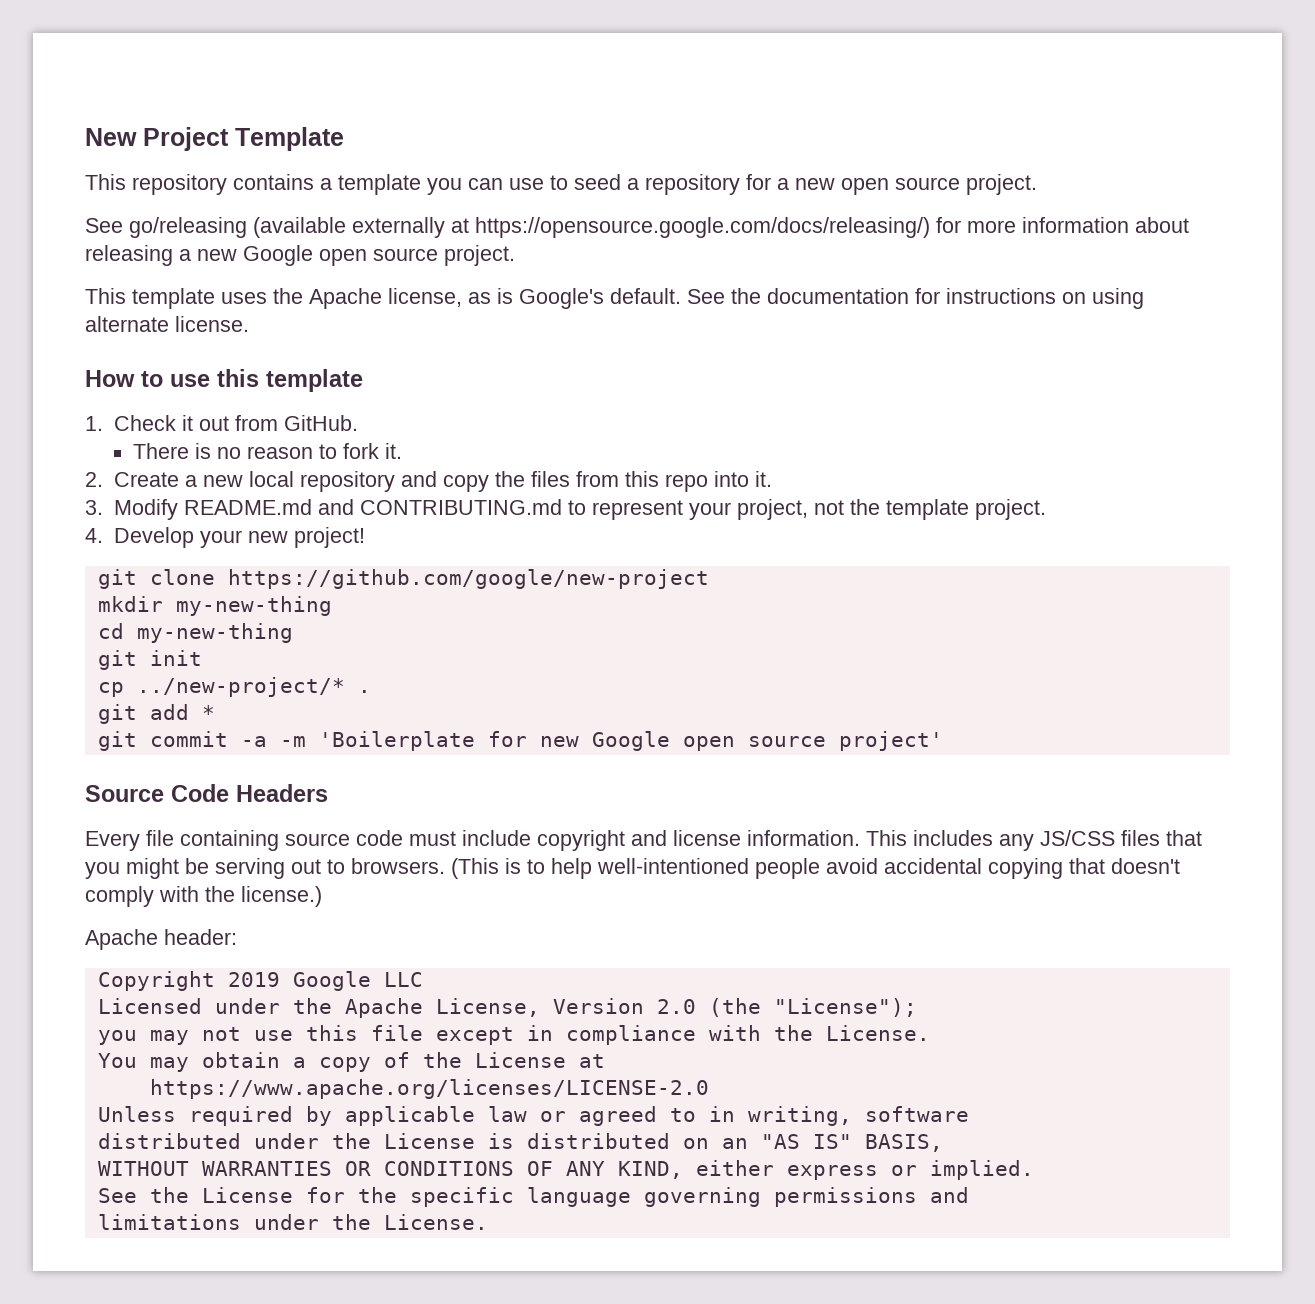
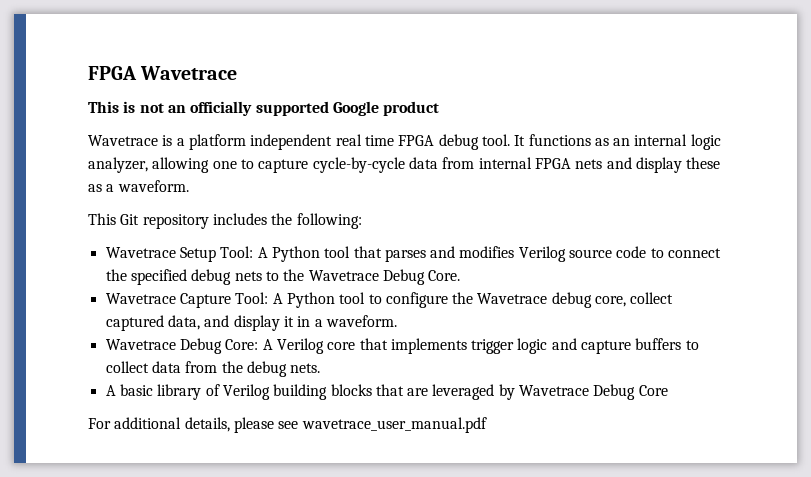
- New Project Template
- This repository contains a template you can use to seed a repository for a new open source project.
- See go/releasing (available externally at https://opensource.google.com/docs/releasing/) for more information about releasing a new Google open source project.
- This template uses the Apache license, as is Google's default. See the documentation for instructions on using alternate license.
- How to use this template
- 1. Check it out from GitHub.
- There is no reason to fork it.
- 2. Create a new local repository and copy the files from this repo into it.
- 3. Modify README.md and CONTRIBUTING.md to represent your project, not the template project.
- 4. Develop your new project!
- git clone https://github.com/google/new-project
- mkdir my-new-thing
- cd my-new-thing
- git init
- cp ../new-project/* .
- git add *
- git commit -a -m 'Boilerplate for new Google open source project'
- Source Code Headers
- Every file containing source code must include copyright and license information. This includes any JS/CSS files that you might be serving out to browsers. (This is to help well-intentioned people avoid accidental copying that doesn't comply with the license.)
- Apache header:
- Copyright 2019 Google LLC
- Licensed under the Apache License, Version 2.0 (the "License");
- you may not use this file except in compliance with the License.
- You may obtain a copy of the License at
- https://www.apache.org/licenses/LICENSE-2.0
- Unless required by applicable law or agreed to in writing, software
- distributed under the License is distributed on an "AS IS" BASIS,
- WITHOUT WARRANTIES OR CONDITIONS OF ANY KIND, either express or implied.
- See the License for the specific language governing permissions and
- limitations under the License.
+ FPGA Wavetrace
+ This is not an officially supported Google product
+ Wavetrace is a platform independent real time FPGA debug tool. It functions as an internal logic analyzer, allowing one to capture cycle-by-cycle data from internal FPGA nets and display these as a waveform.
+ This Git repository includes the following:
+ Wavetrace Setup Tool: A Python tool that parses and modifies Verilog source code to connect the specified debug nets to the Wavetrace Debug Core.
+ Wavetrace Capture Tool: A Python tool to configure the Wavetrace debug core, collect captured data, and display it in a waveform.
+ Wavetrace Debug Core: A Verilog core that implements trigger logic and capture buffers to collect data from the debug nets.
+ A basic library of Verilog building blocks that are leveraged by Wavetrace Debug Core
+ For additional details, please see wavetrace_user_manual.pdf

